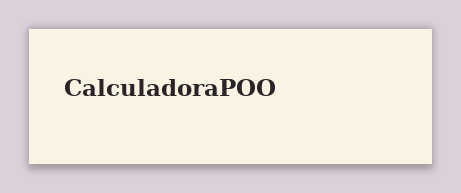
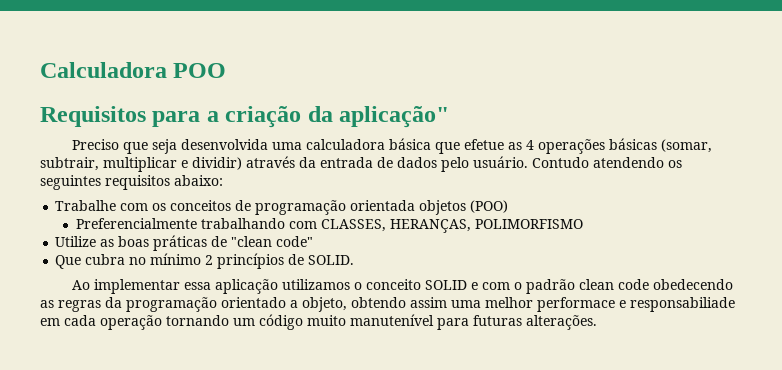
- CalculadoraPOO
+ Calculadora POO
+ Requisitos para a criação da aplicação"
+ Preciso que seja desenvolvida uma calculadora básica que efetue as 4 operações básicas (somar, subtrair, multiplicar e dividir) através da entrada de dados pelo usuário. Contudo atendendo os seguintes requisitos abaixo:
+ Trabalhe com os conceitos de programação orientada objetos (POO)
+ Preferencialmente trabalhando com CLASSES, HERANÇAS, POLIMORFISMO
+ Utilize as boas práticas de "clean code"
+ Que cubra no mínimo 2 princípios de SOLID.
+ Ao implementar essa aplicação utilizamos o conceito SOLID e com o padrão clean code obedecendo as regras da programação orientado a objeto, obtendo assim uma melhor performace e responsabiliade em cada operação tornando um código muito manutenível para futuras alterações.

